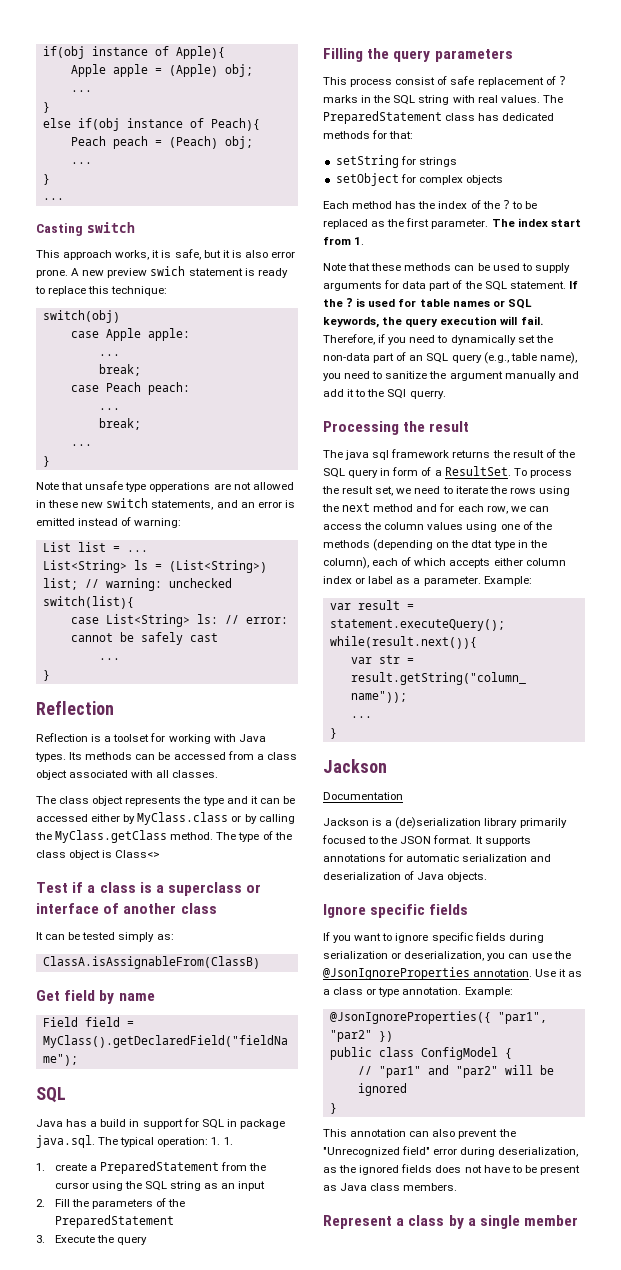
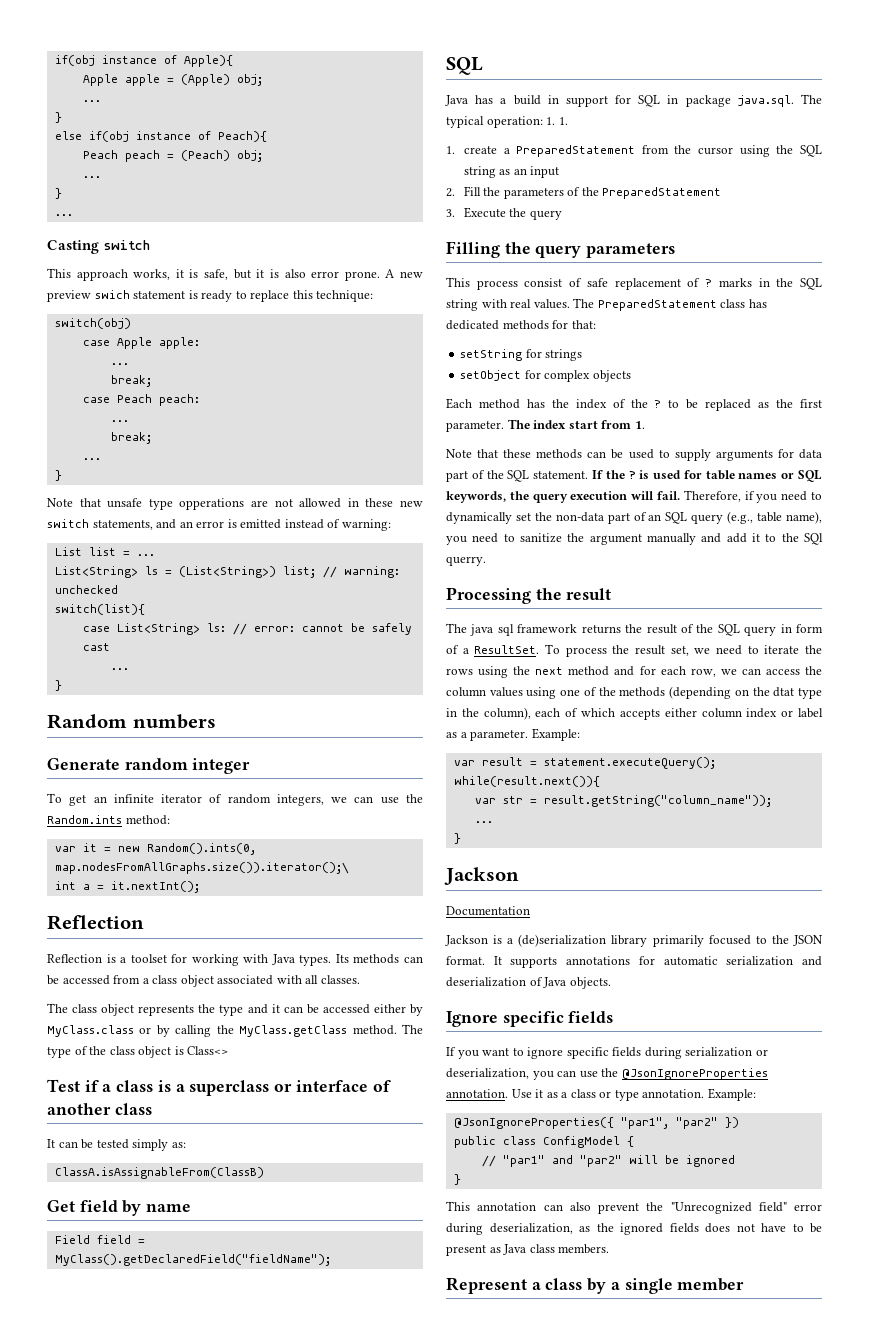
+ Random numbers
+ Generate random integer
+ To get an infinite iterator of random integers, we can use the Random.ints method:
+ var it = new Random().ints(0, map.nodesFromAllGraphs.size()).iterator();\
+ int a = it.nextInt();

